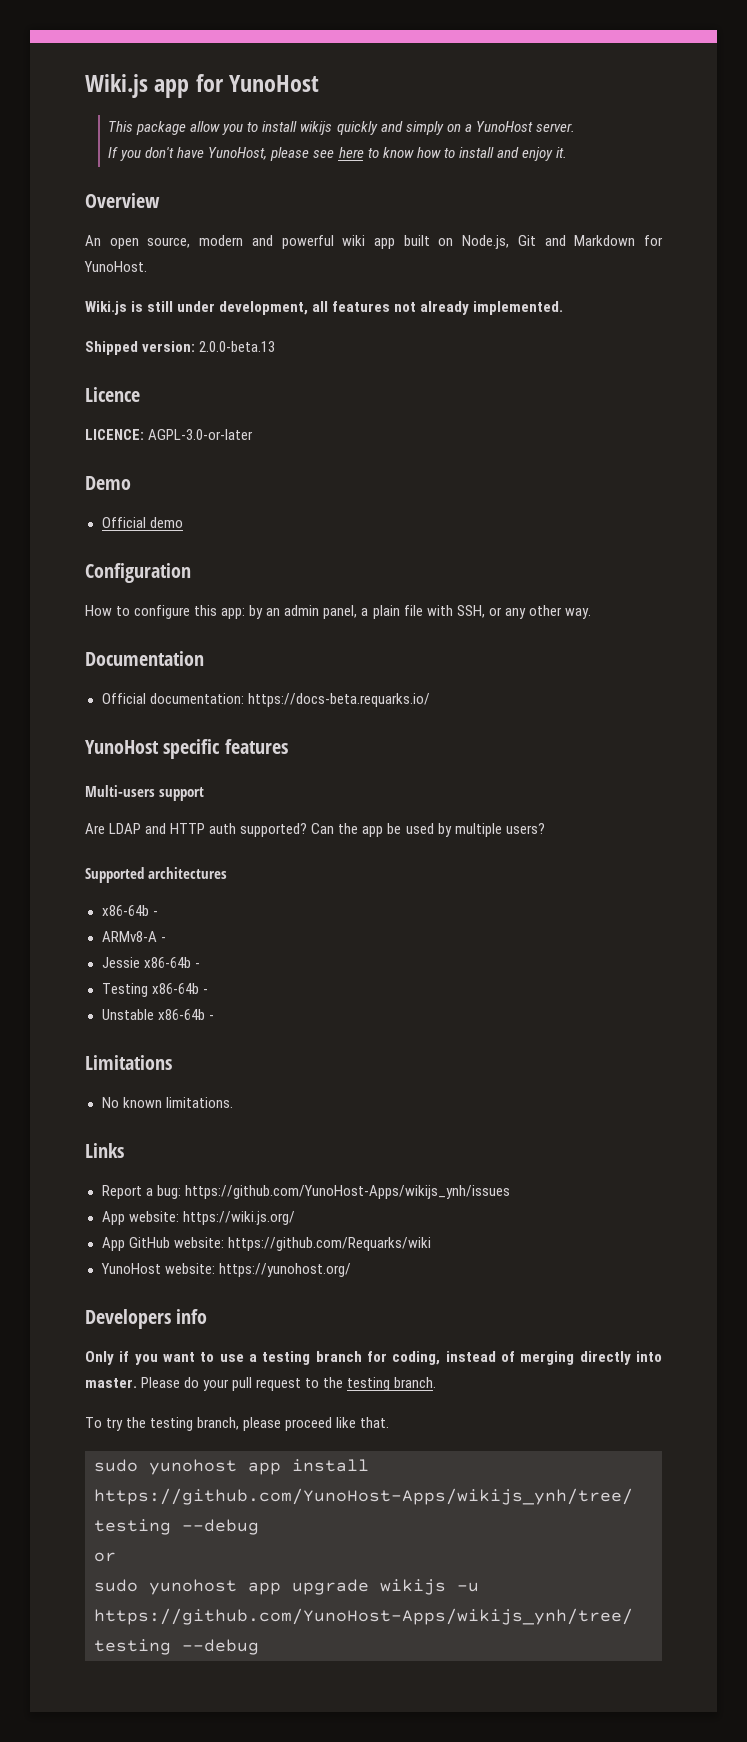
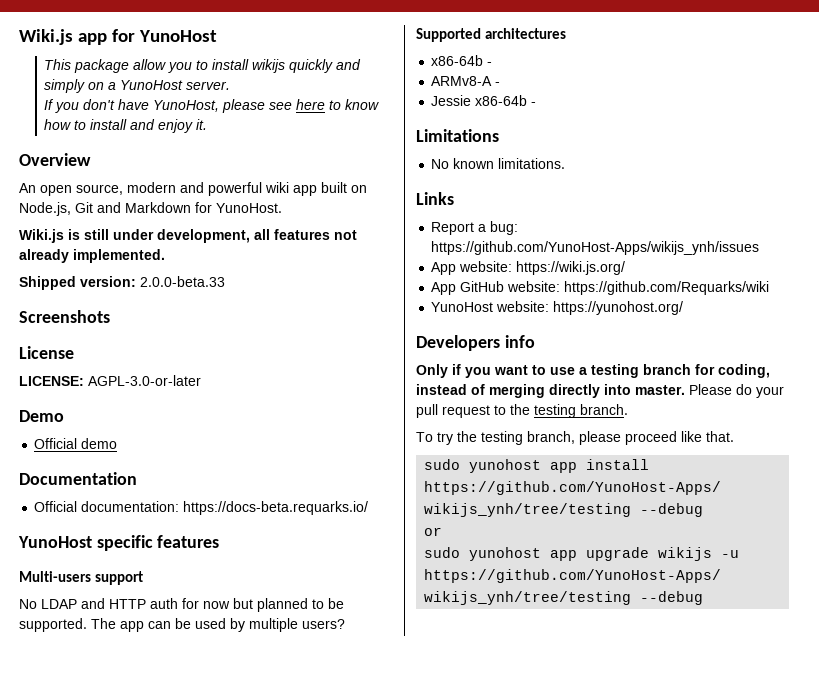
- Shipped version: 2.0.0-beta.13
- Licence
- LICENCE: AGPL-3.0-or-later
+ Shipped version: 2.0.0-beta.33
+ Screenshots
+ License
+ LICENSE: AGPL-3.0-or-later
- Configuration
- How to configure this app: by an admin panel, a plain file with SSH, or any other way.
- Are LDAP and HTTP auth supported? Can the app be used by multiple users?
+ No LDAP and HTTP auth for now but planned to be supported. The app can be used by multiple users?
- Testing x86-64b -
- Unstable x86-64b -

